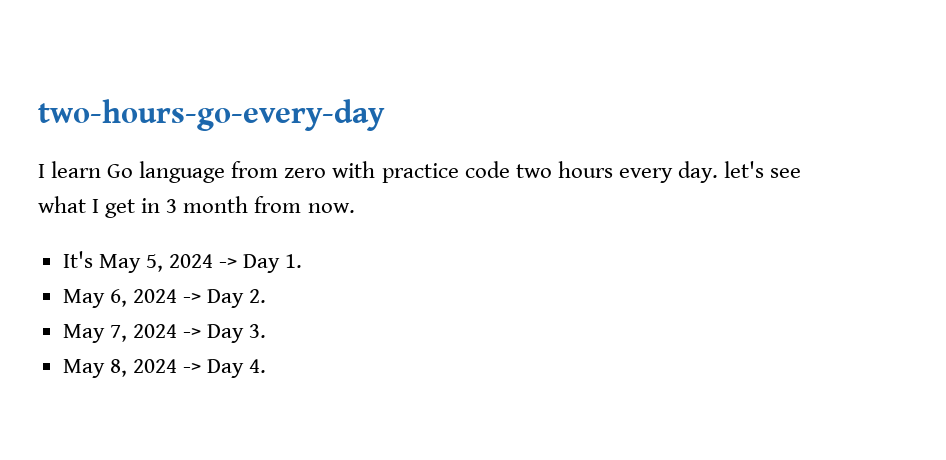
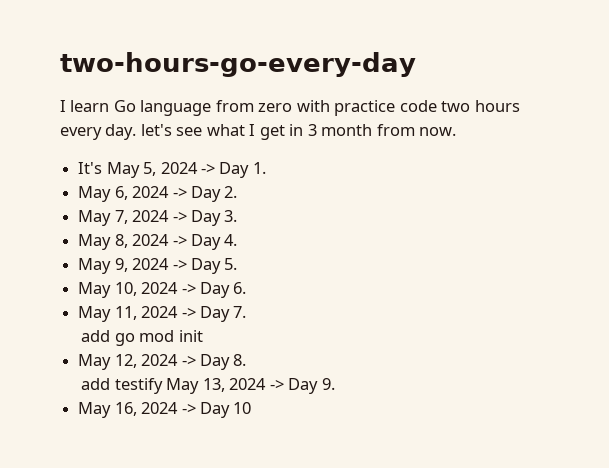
+ May 9, 2024 -> Day 5.
+ May 10, 2024 -> Day 6.
+ May 11, 2024 -> Day 7.
+ add go mod init
+ May 12, 2024 -> Day 8.
+ add testify May 13, 2024 -> Day 9.
+ May 16, 2024 -> Day 10

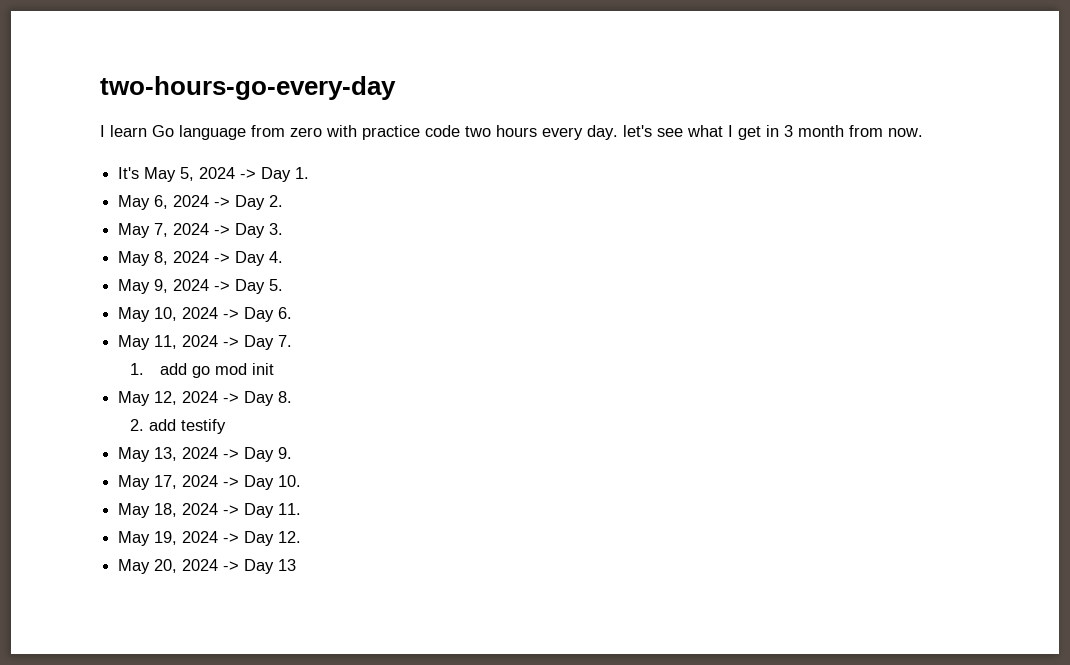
- add go mod init
+ 1. add go mod init
- add testify May 13, 2024 -> Day 9.
+ 2. add testify
+ May 13, 2024 -> Day 9.
- May 16, 2024 -> Day 10
+ May 17, 2024 -> Day 10.
+ May 18, 2024 -> Day 11.
+ May 19, 2024 -> Day 12.
+ May 20, 2024 -> Day 13

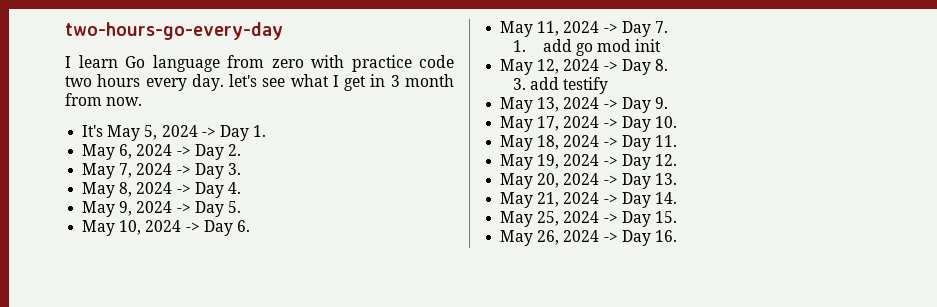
- 2. add testify
+ 3. add testify
- May 20, 2024 -> Day 13
+ May 20, 2024 -> Day 13.
+ May 21, 2024 -> Day 14.
+ May 25, 2024 -> Day 15.
+ May 26, 2024 -> Day 16.

